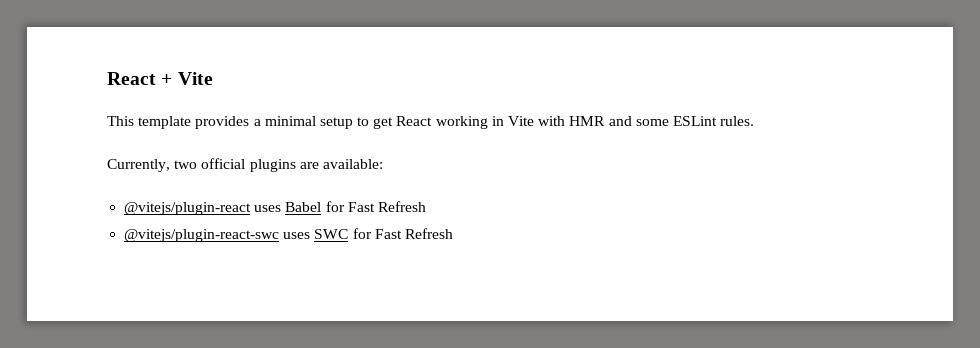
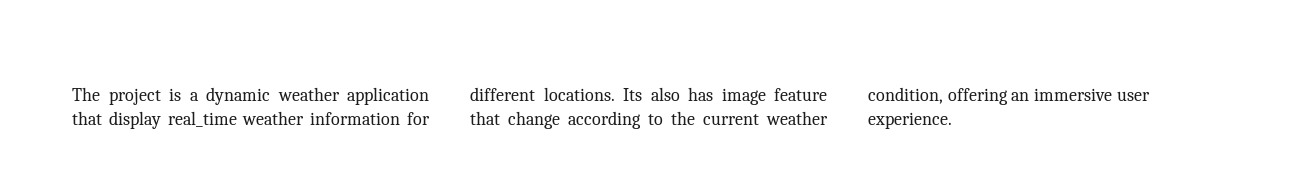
- React + Vite
- This template provides a minimal setup to get React working in Vite with HMR and some ESLint rules.
- Currently, two official plugins are available:
- @vitejs/plugin-react uses Babel for Fast Refresh
- @vitejs/plugin-react-swc uses SWC for Fast Refresh
+ The project is a dynamic weather application that display real_time weather information for different locations. Its also has image feature that change according to the current weather condition, offering an immersive user experience.

